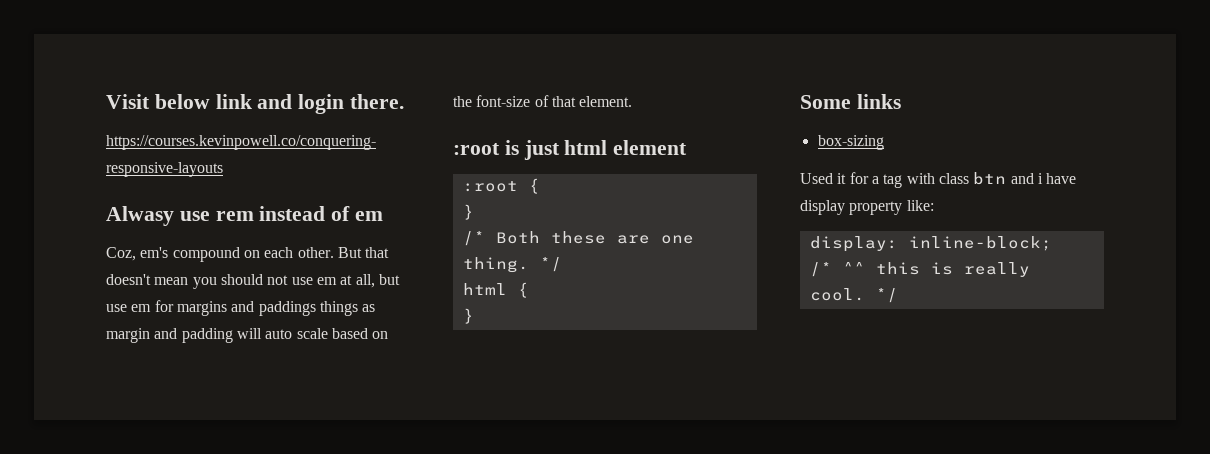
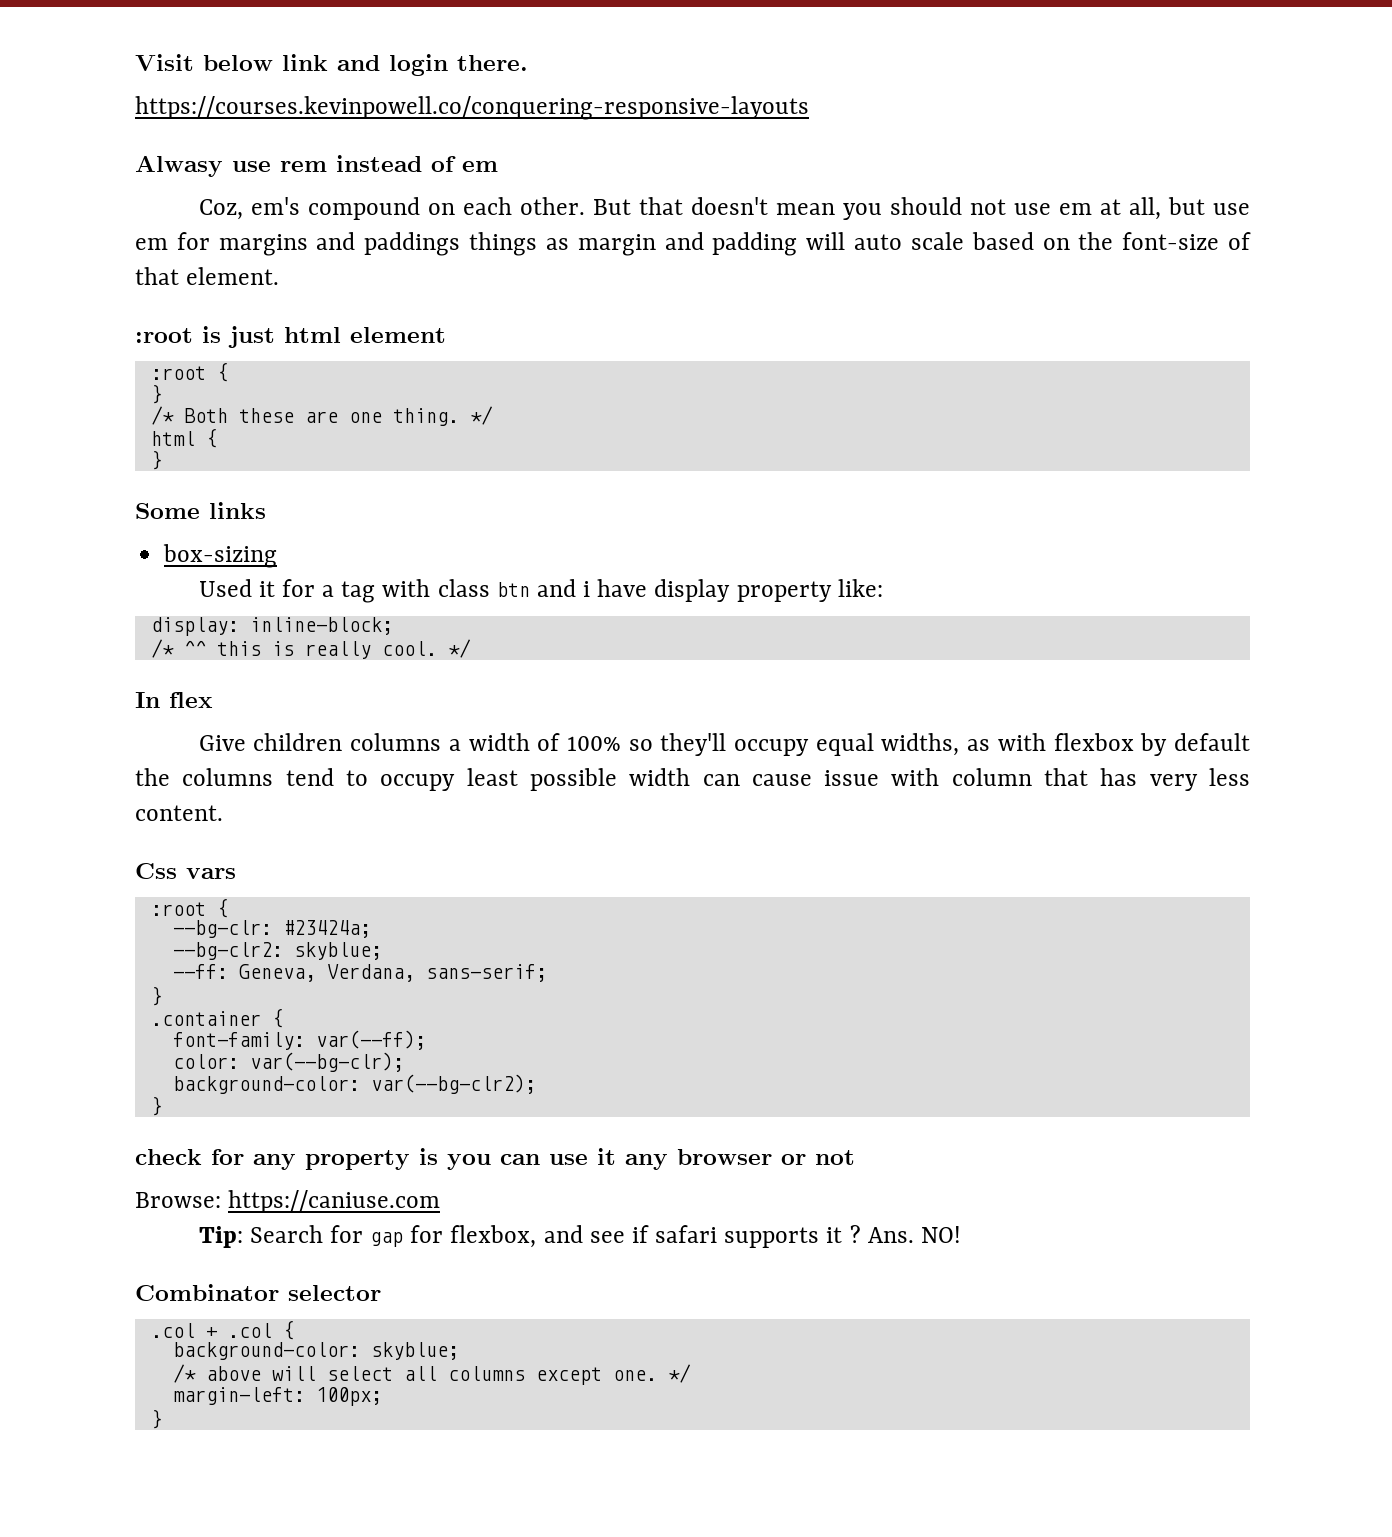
+ In flex
+ Give children columns a width of 100% so they'll occupy equal widths, as with flexbox by default the columns tend to occupy least possible width can cause issue with column that has very less content.
+ Css vars
+ :root {
+ --bg-clr: #23424a;
+ --bg-clr2: skyblue;
+ --ff: Geneva, Verdana, sans-serif;
+ }
+ .container {
+ font-family: var(--ff);
+ color: var(--bg-clr);
+ background-color: var(--bg-clr2);
+ }
+ check for any property is you can use it any browser or not
+ Browse: https://caniuse.com
+ Tip: Search for gap for flexbox, and see if safari supports it ? Ans. NO!
+ Combinator selector
+ .col + .col {
+ background-color: skyblue;
+ /* above will select all columns except one. */
+ margin-left: 100px;
+ }

